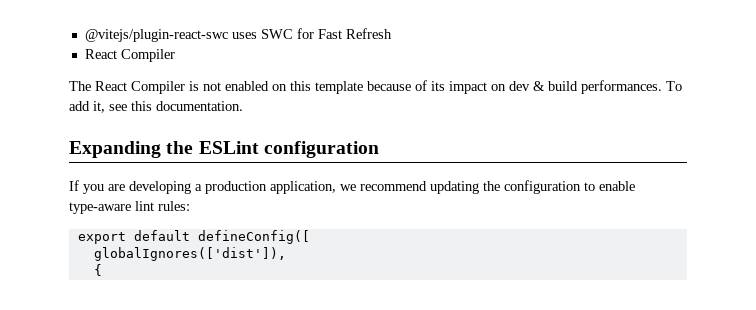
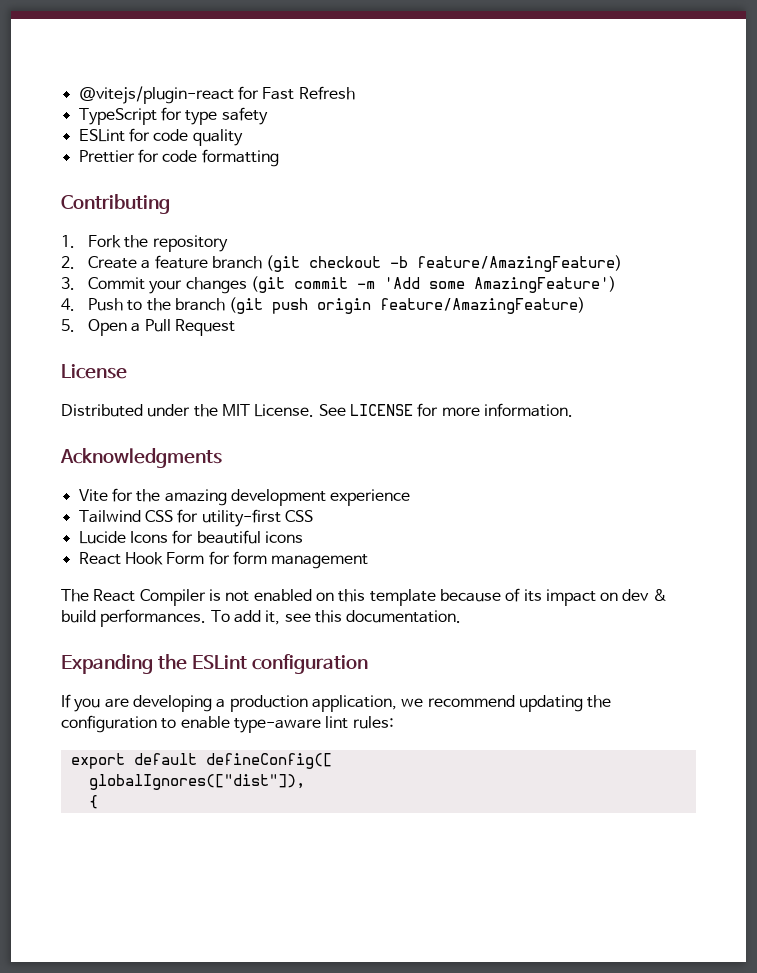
- @vitejs/plugin-react-swc uses SWC for Fast Refresh
- React Compiler
+ @vitejs/plugin-react for Fast Refresh
+ TypeScript for type safety
+ ESLint for code quality
+ Prettier for code formatting
+ Contributing
+ 1. Fork the repository
+ 2. Create a feature branch (git checkout -b feature/AmazingFeature)
+ 3. Commit your changes (git commit -m 'Add some AmazingFeature')
+ 4. Push to the branch (git push origin feature/AmazingFeature)
+ 5. Open a Pull Request
+ License
+ Distributed under the MIT License. See LICENSE for more information.
+ Acknowledgments
+ Vite for the amazing development experience
+ Tailwind CSS for utility-first CSS
+ Lucide Icons for beautiful icons
+ React Hook Form for form management
- globalIgnores(['dist']),
+ globalIgnores(["dist"]),

